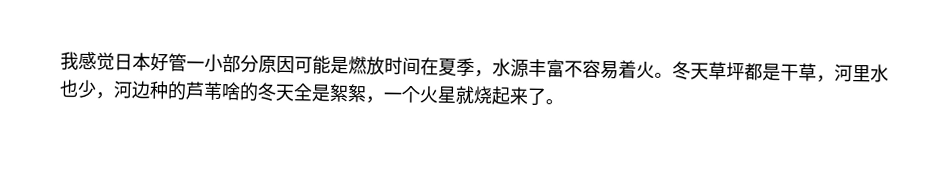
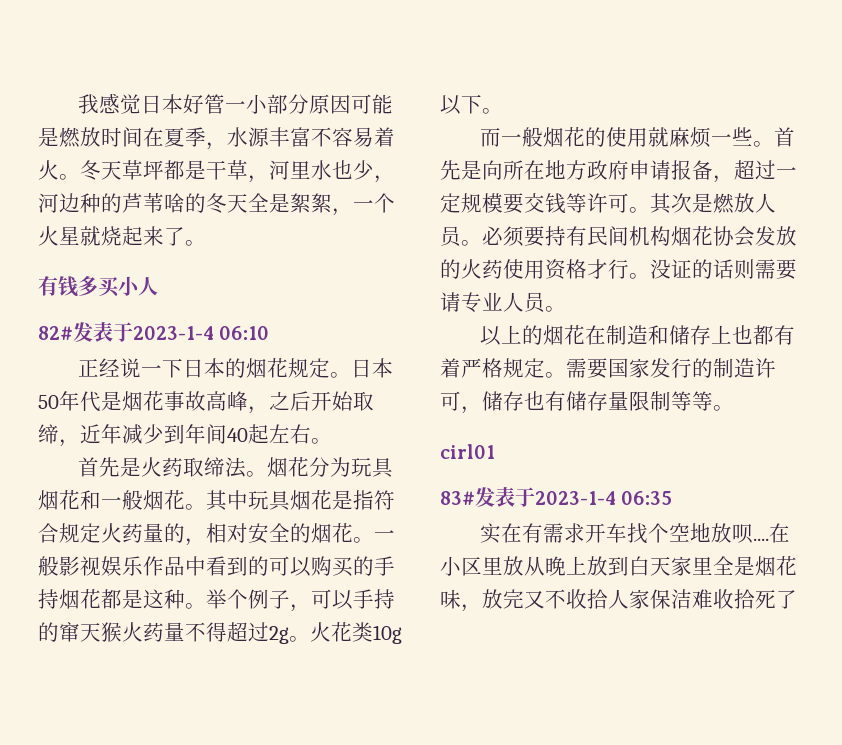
+ 有钱多买小人
+ 82#发表于2023-1-4 06:10
+ 正经说一下日本的烟花规定。日本50年代是烟花事故高峰，之后开始取缔，近年减少到年间40起左右。
+ 首先是火药取缔法。烟花分为玩具烟花和一般烟花。其中玩具烟花是指符合规定火药量的，相对安全的烟花。一般影视娱乐作品中看到的可以购买的手持烟花都是这种。举个例子，可以手持的窜天猴火药量不得超过2g。火花类10g以下。
+ 而一般烟花的使用就麻烦一些。首先是向所在地方政府申请报备，超过一定规模要交钱等许可。其次是燃放人员。必须要持有民间机构烟花协会发放的火药使用资格才行。没证的话则需要请专业人员。
+ 以上的烟花在制造和储存上也都有着严格规定。需要国家发行的制造许可，储存也有储存量限制等等。
+ cirl01
+ 83#发表于2023-1-4 06:35
+ 实在有需求开车找个空地放呗....在小区里放从晚上放到白天家里全是烟花味，放完又不收拾人家保洁难收拾死了

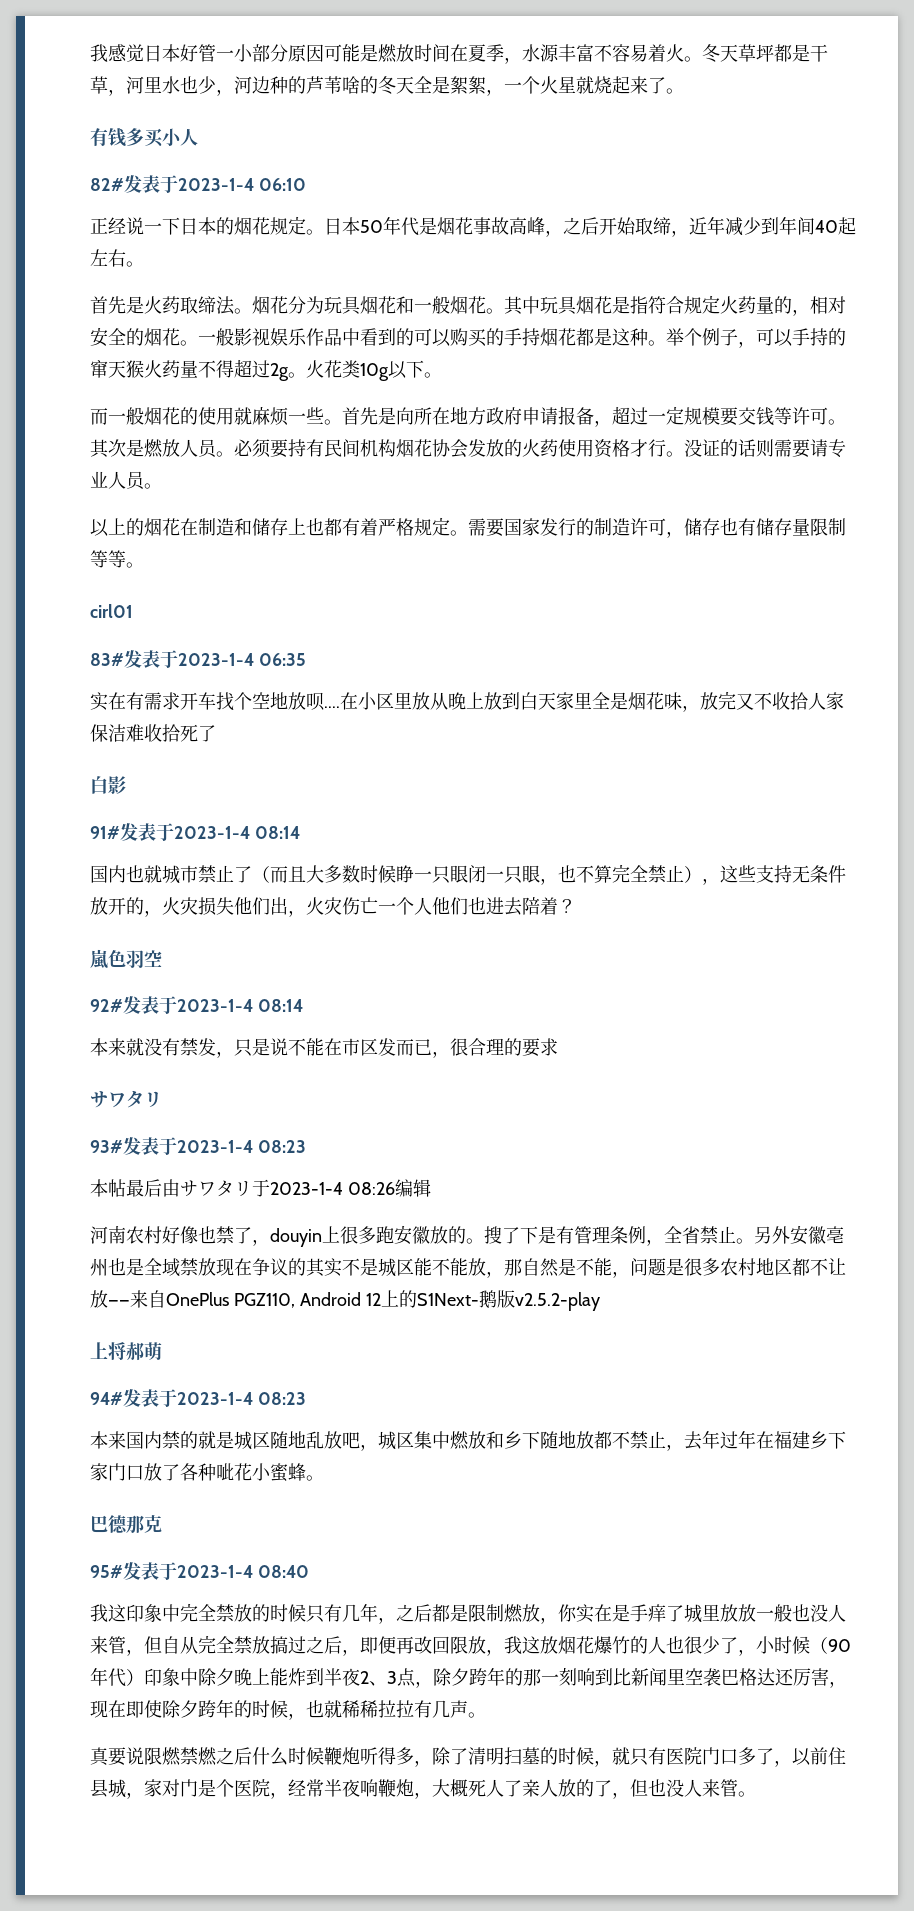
+ 白影
+ 91#发表于2023-1-4 08:14
+ 国内也就城市禁止了（而且大多数时候睁一只眼闭一只眼，也不算完全禁止），这些支持无条件放开的，火灾损失他们出，火灾伤亡一个人他们也进去陪着？
+ 嵐色羽空
+ 92#发表于2023-1-4 08:14
+ 本来就没有禁发，只是说不能在市区发而已，很合理的要求
+ サワタリ
+ 93#发表于2023-1-4 08:23
+ 本帖最后由サワタリ于2023-1-4 08:26编辑
+ 河南农村好像也禁了，douyin上很多跑安徽放的。搜了下是有管理条例，全省禁止。另外安徽亳州也是全域禁放现在争议的其实不是城区能不能放，那自然是不能，问题是很多农村地区都不让放——来自OnePlus PGZ110, Android 12上的S1Next-鹅版v2.5.2-play
+ 上将郝萌
+ 94#发表于2023-1-4 08:23
+ 本来国内禁的就是城区随地乱放吧，城区集中燃放和乡下随地放都不禁止，去年过年在福建乡下家门口放了各种呲花小蜜蜂。
+ 巴德那克
+ 95#发表于2023-1-4 08:40
+ 我这印象中完全禁放的时候只有几年，之后都是限制燃放，你实在是手痒了城里放放一般也没人来管，但自从完全禁放搞过之后，即便再改回限放，我这放烟花爆竹的人也很少了，小时候（90年代）印象中除夕晚上能炸到半夜2、3点，除夕跨年的那一刻响到比新闻里空袭巴格达还厉害，现在即使除夕跨年的时候，也就稀稀拉拉有几声。
+ 真要说限燃禁燃之后什么时候鞭炮听得多，除了清明扫墓的时候，就只有医院门口多了，以前住县城，家对门是个医院，经常半夜响鞭炮，大概死人了亲人放的了，但也没人来管。

